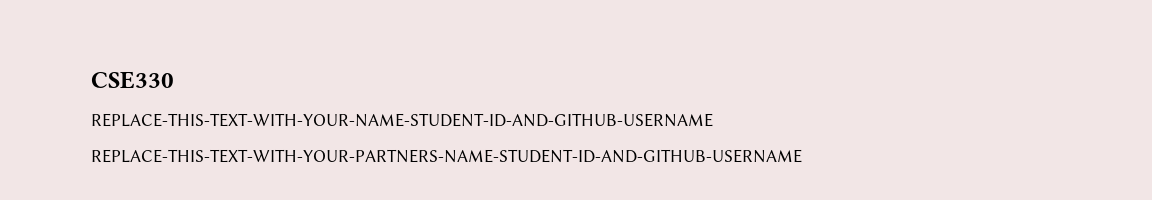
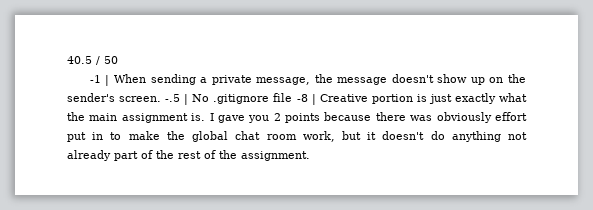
- CSE330
- REPLACE-THIS-TEXT-WITH-YOUR-NAME-STUDENT-ID-AND-GITHUB-USERNAME
- REPLACE-THIS-TEXT-WITH-YOUR-PARTNERS-NAME-STUDENT-ID-AND-GITHUB-USERNAME
+ 40.5 / 50
+ -1 | When sending a private message, the message doesn't show up on the sender's screen. -.5 | No .gitignore file -8 | Creative portion is just exactly what the main assignment is. I gave you 2 points because there was obviously effort put in to make the global chat room work, but it doesn't do anything not already part of the rest of the assignment.

